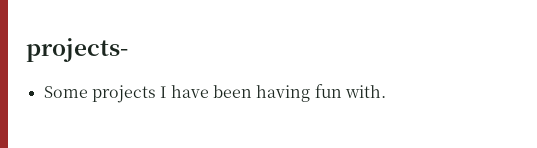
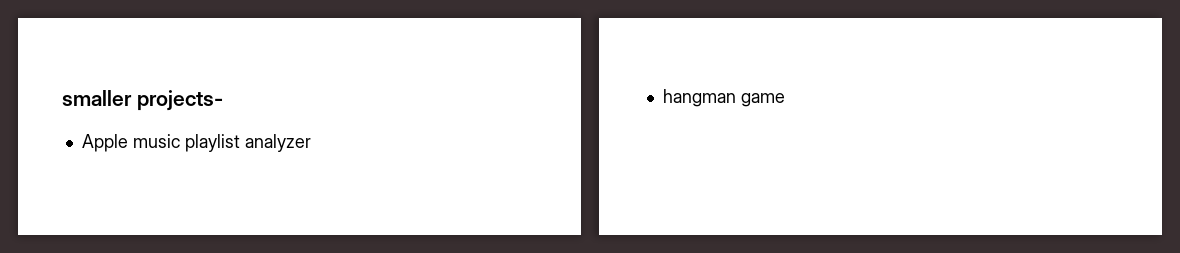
- projects-
+ smaller projects-
- Some projects I have been having fun with.
+ Apple music playlist analyzer
+ hangman game

